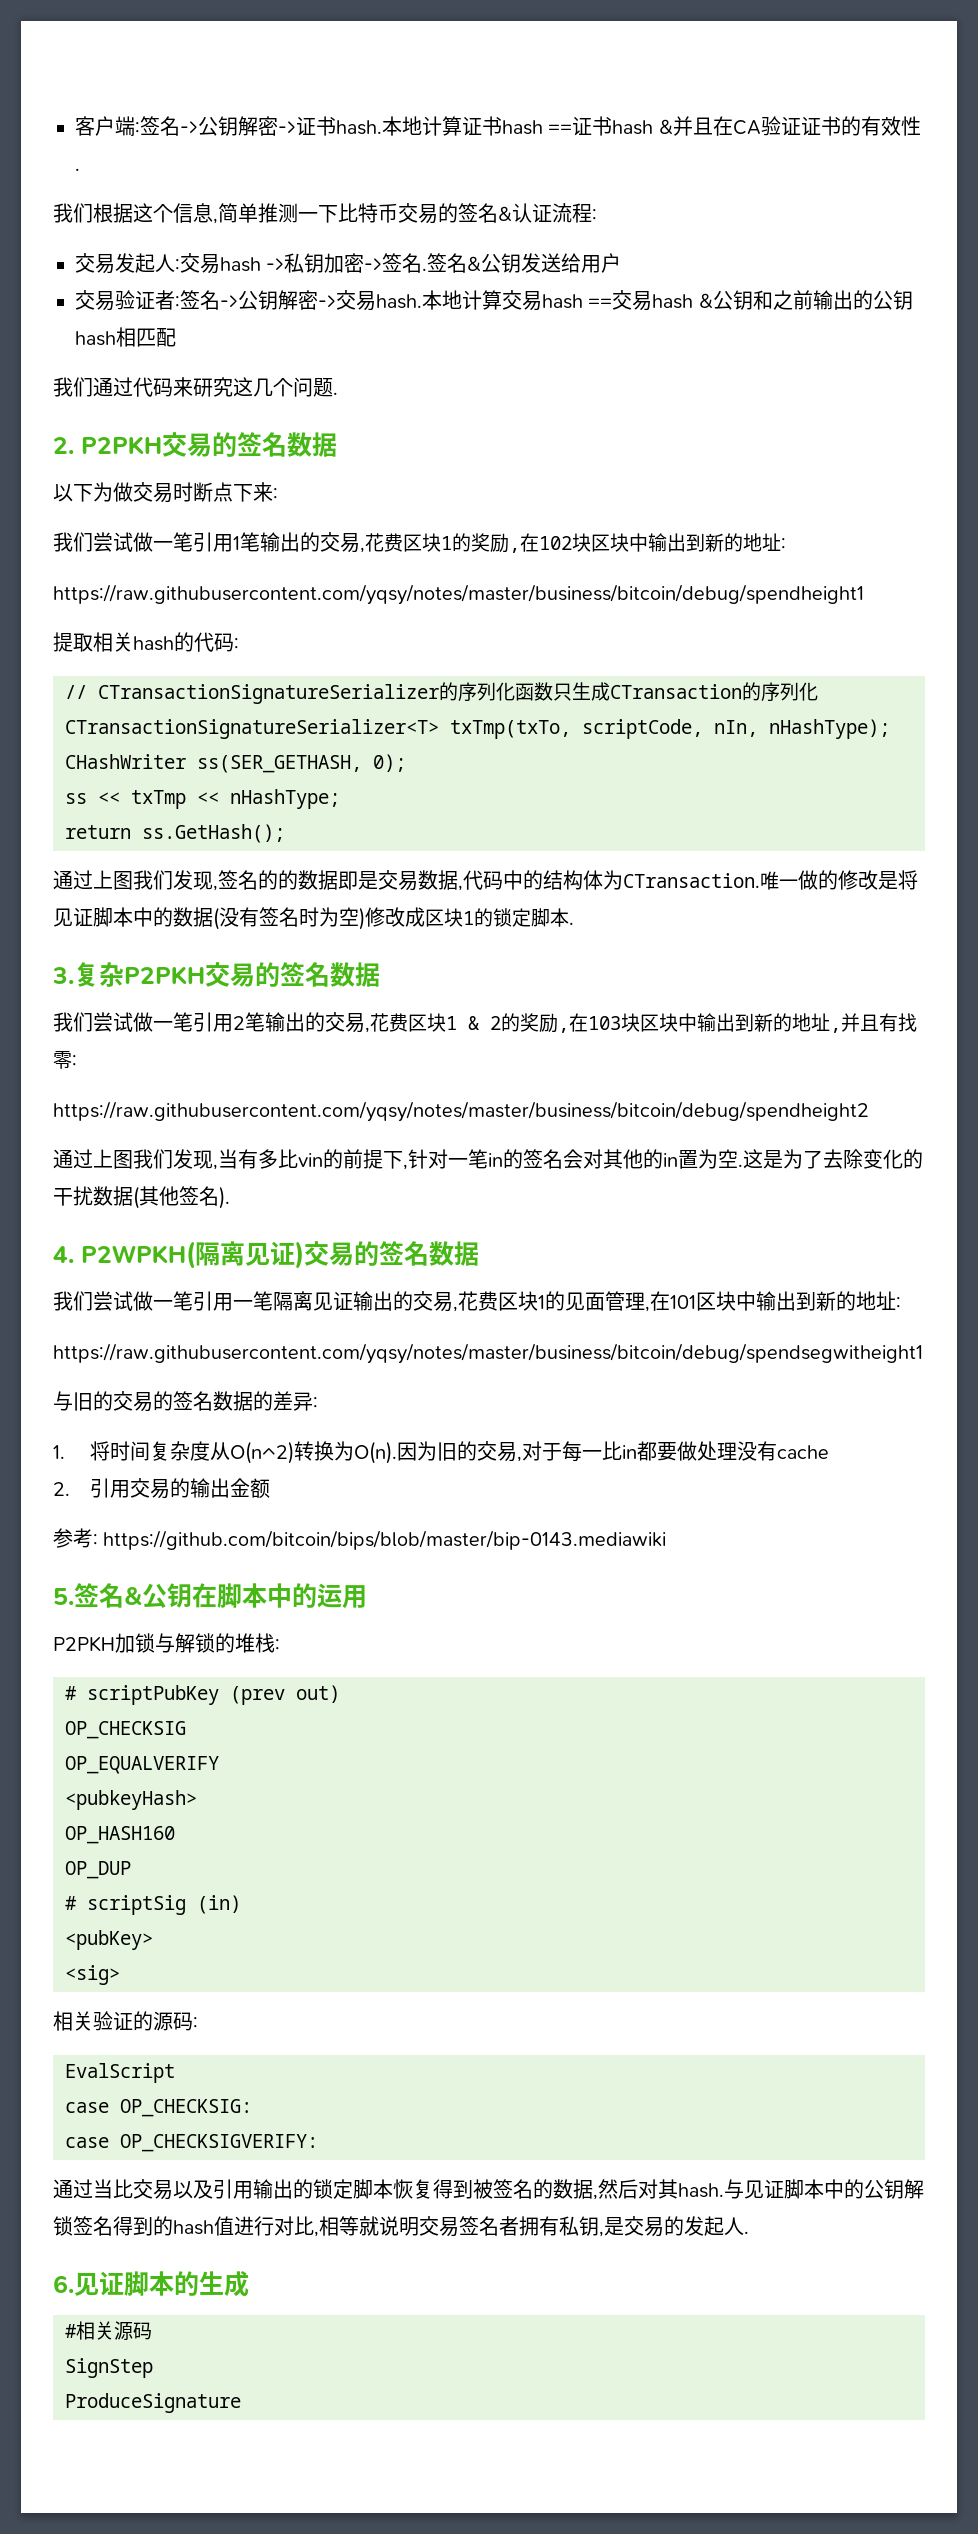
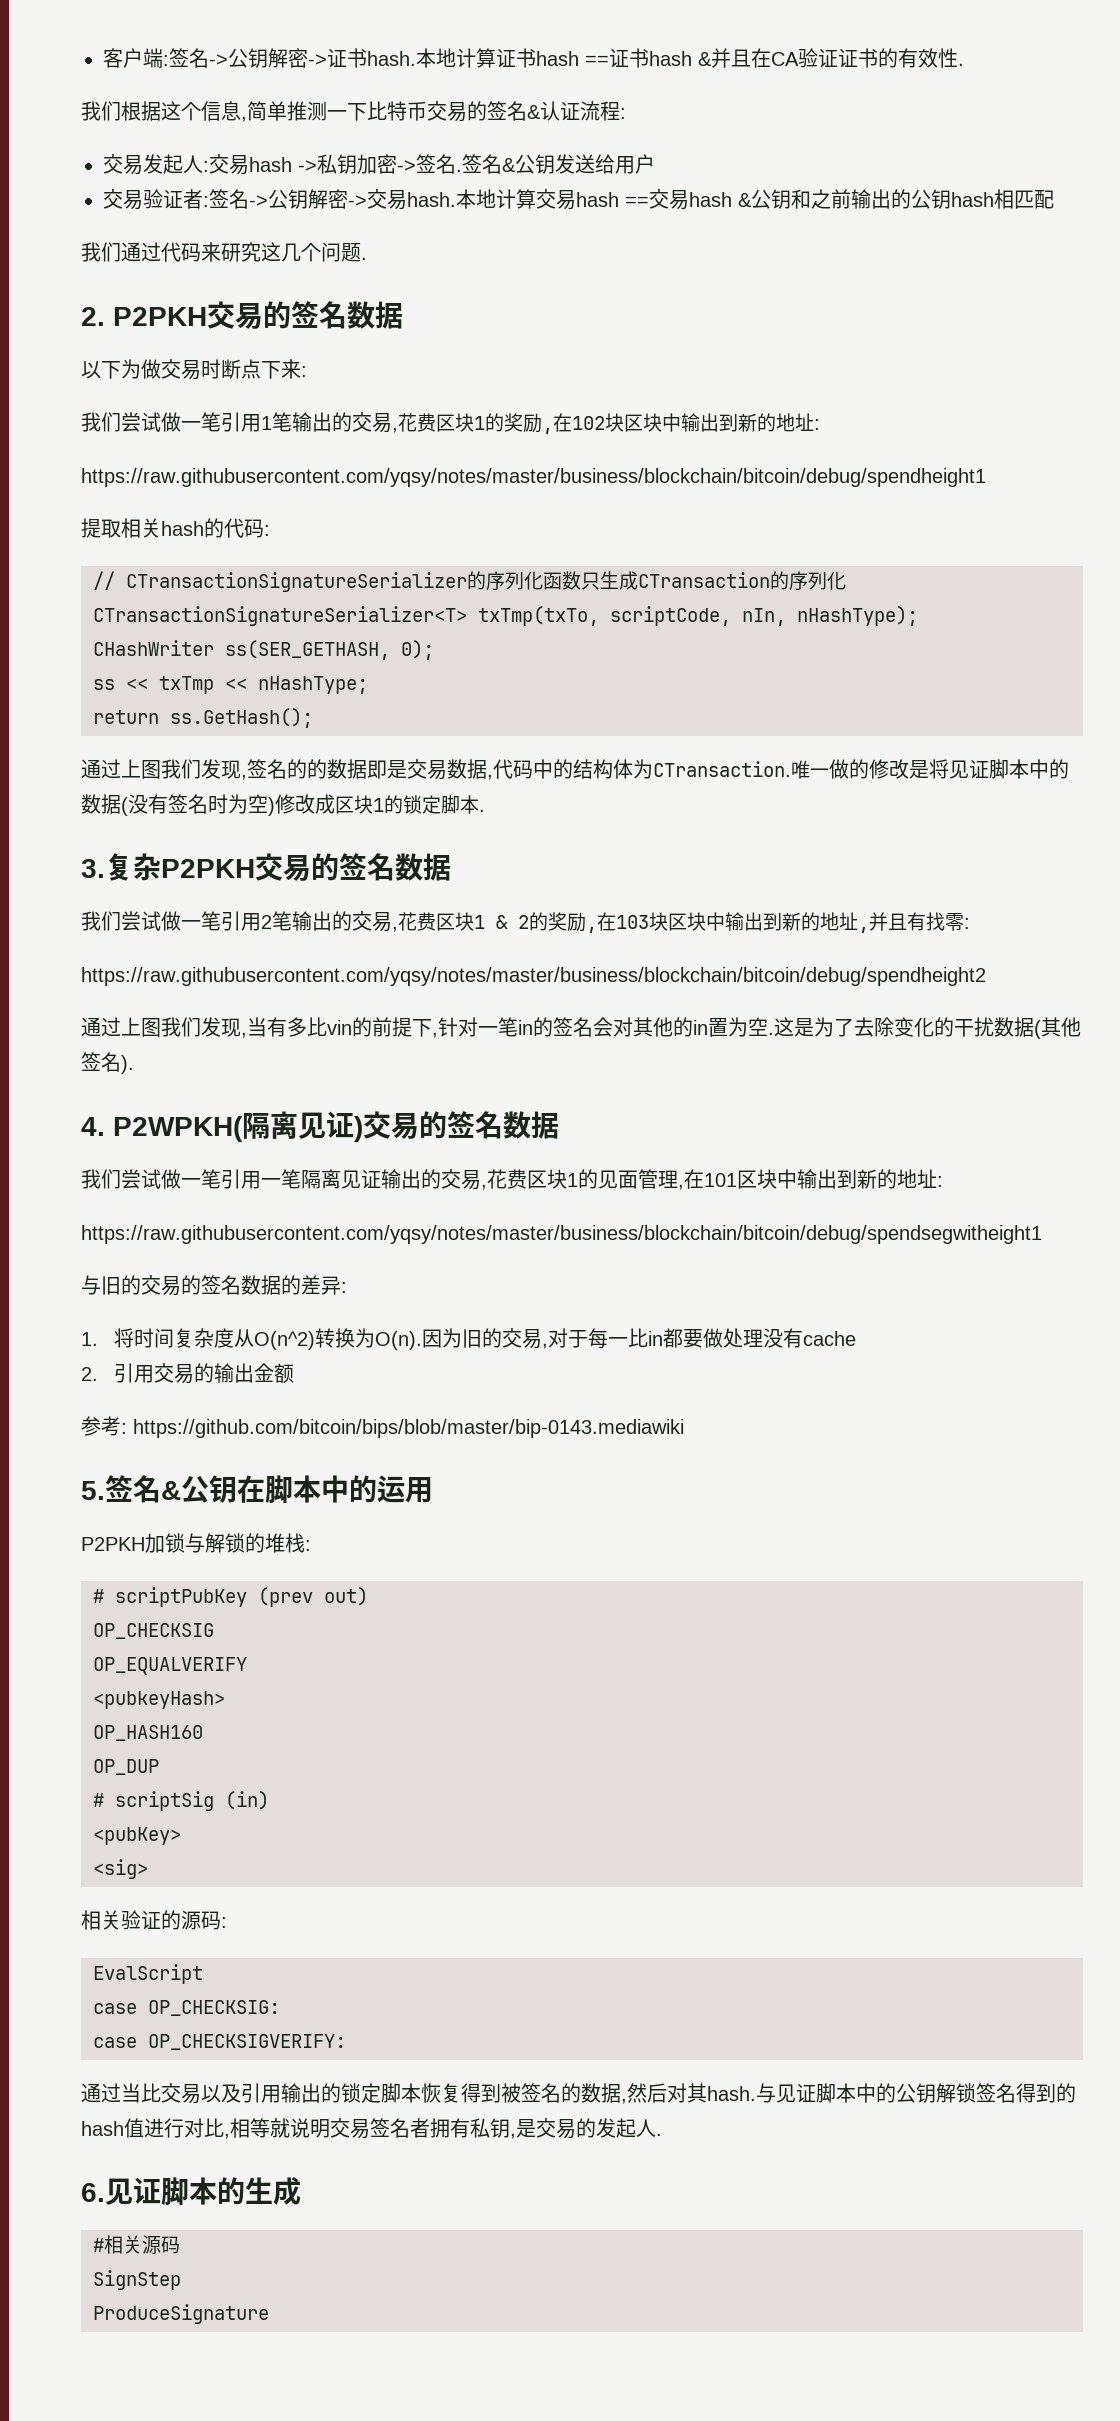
- https://raw.githubusercontent.com/yqsy/notes/master/business/bitcoin/debug/spendheight1
+ https://raw.githubusercontent.com/yqsy/notes/master/business/blockchain/bitcoin/debug/spendheight1
- https://raw.githubusercontent.com/yqsy/notes/master/business/bitcoin/debug/spendheight2
+ https://raw.githubusercontent.com/yqsy/notes/master/business/blockchain/bitcoin/debug/spendheight2
- https://raw.githubusercontent.com/yqsy/notes/master/business/bitcoin/debug/spendsegwitheight1
+ https://raw.githubusercontent.com/yqsy/notes/master/business/blockchain/bitcoin/debug/spendsegwitheight1

